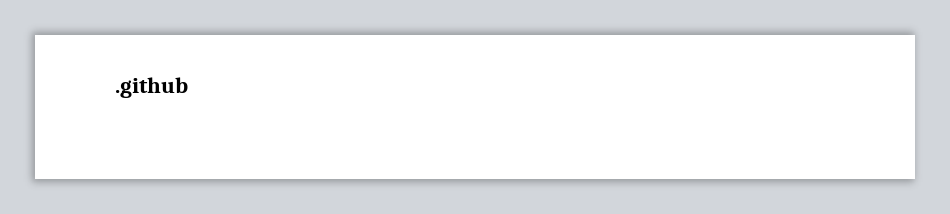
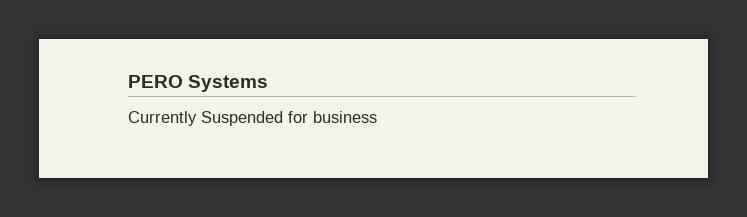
- .github
+ PERO Systems
+ Currently Suspended for business

